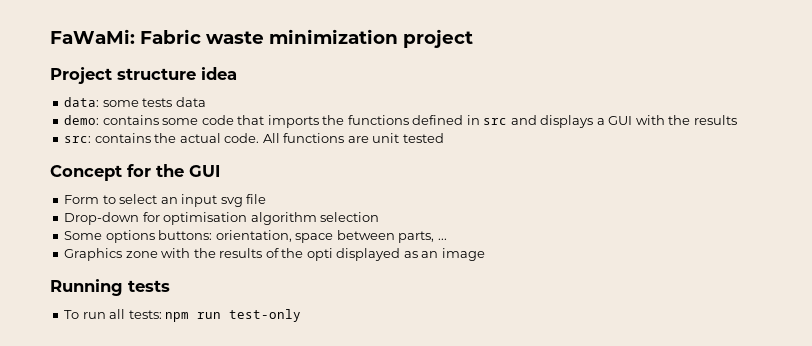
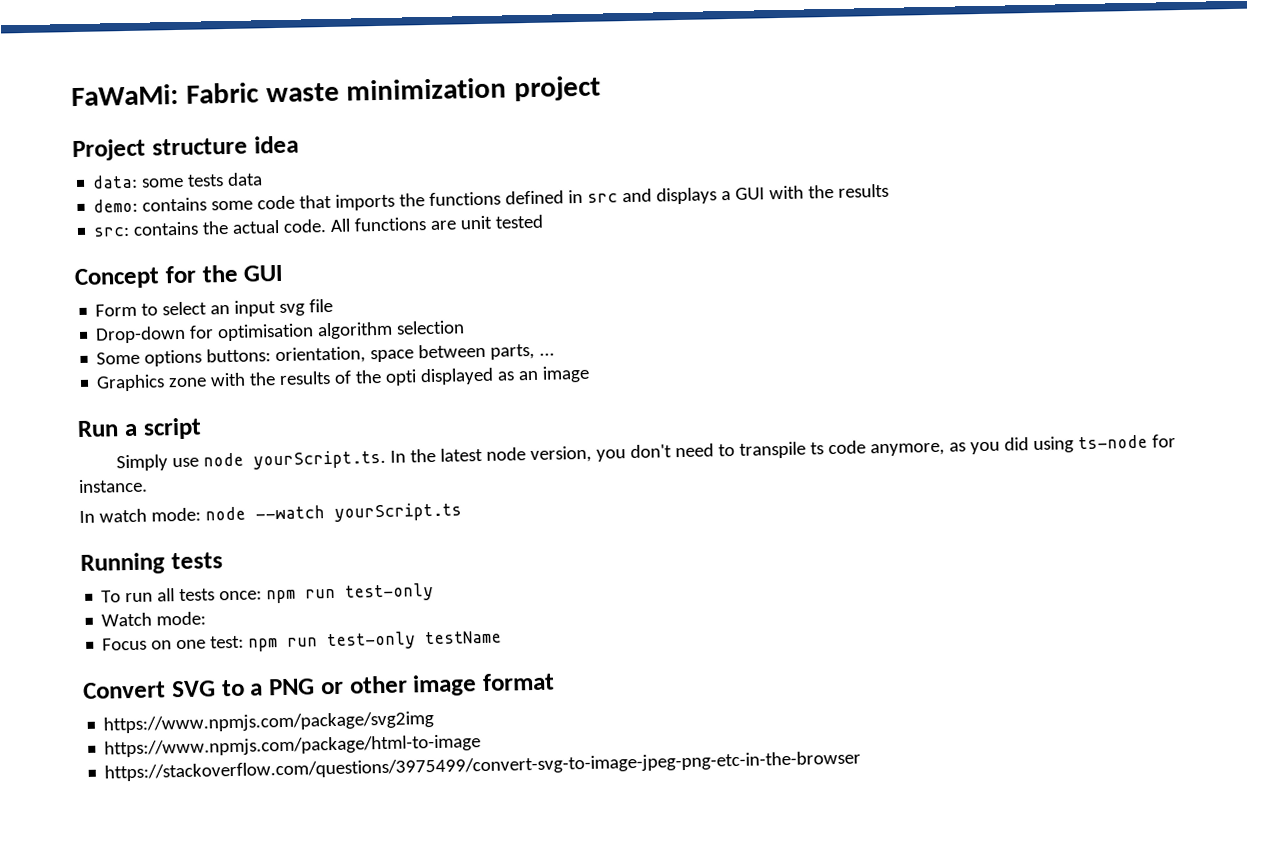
+ Run a script
+ Simply use node yourScript.ts. In the latest node version, you don't need to transpile ts code anymore, as you did using ts-node for instance.
+ In watch mode: node --watch yourScript.ts
- To run all tests: npm run test-only
+ To run all tests once: npm run test-only
+ Watch mode:
+ Focus on one test: npm run test-only testName
+ Convert SVG to a PNG or other image format
+ https://www.npmjs.com/package/svg2img
+ https://www.npmjs.com/package/html-to-image
+ https://stackoverflow.com/questions/3975499/convert-svg-to-image-jpeg-png-etc-in-the-browser

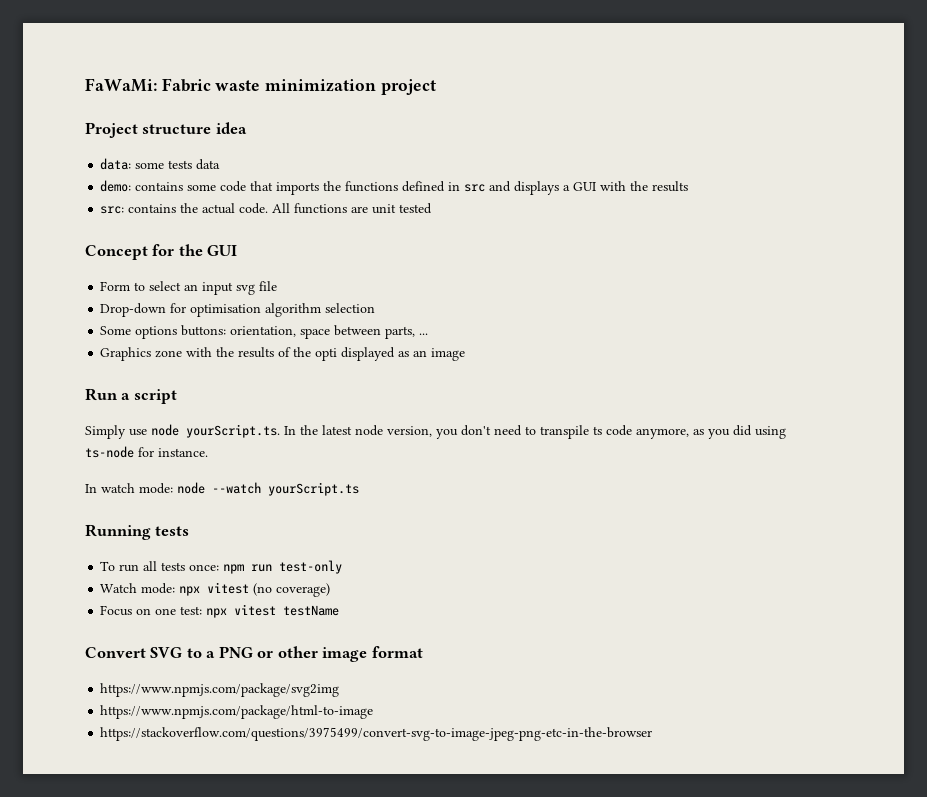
- Watch mode:
+ Watch mode: npx vitest (no coverage)
- Focus on one test: npm run test-only testName
+ Focus on one test: npx vitest testName

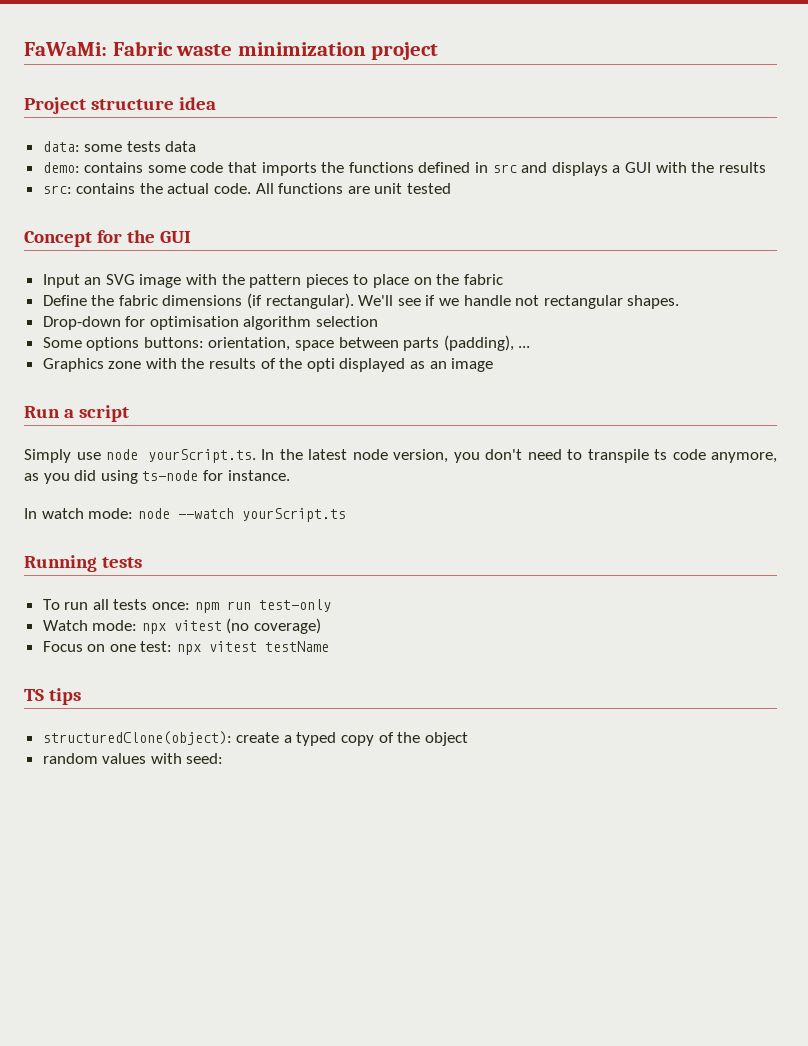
- Form to select an input svg file
+ Input an SVG image with the pattern pieces to place on the fabric
+ Define the fabric dimensions (if rectangular). We'll see if we handle not rectangular shapes.
- Some options buttons: orientation, space between parts, ...
+ Some options buttons: orientation, space between parts (padding), ...
- Convert SVG to a PNG or other image format
- https://www.npmjs.com/package/svg2img
- https://www.npmjs.com/package/html-to-image
- https://stackoverflow.com/questions/3975499/convert-svg-to-image-jpeg-png-etc-in-the-browser
+ TS tips
+ structuredClone(object): create a typed copy of the object
+ random values with seed:

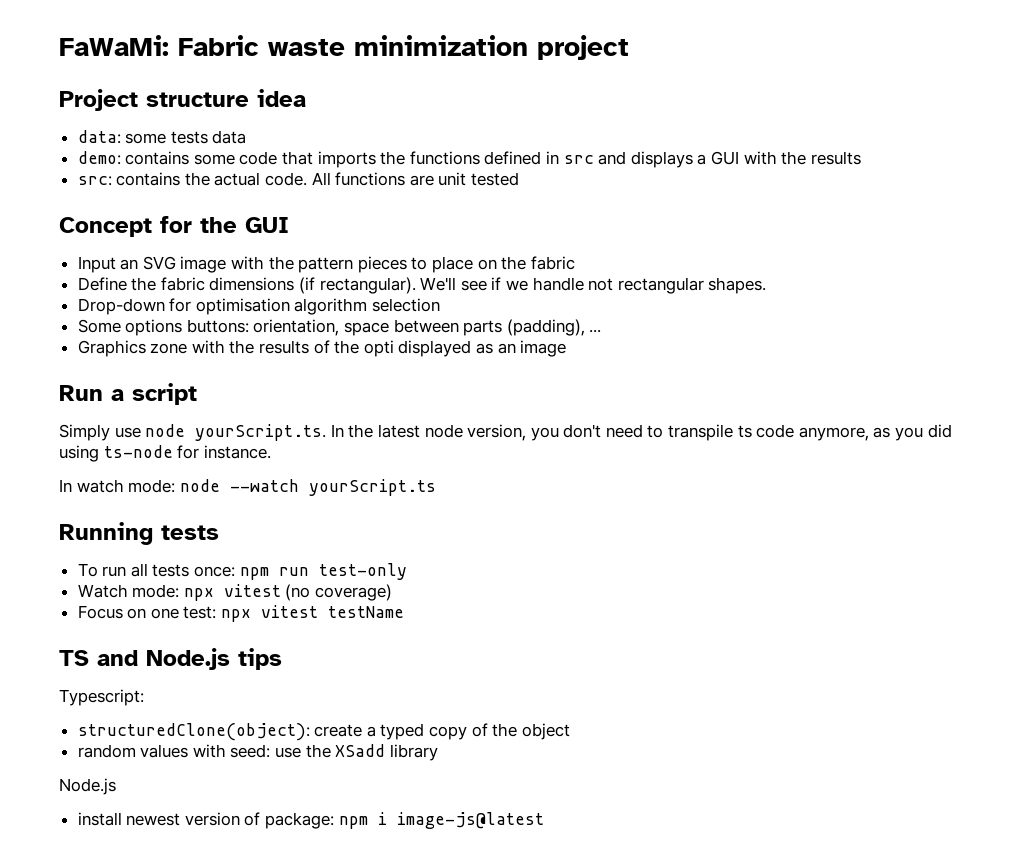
- TS tips
+ TS and Node.js tips
+ Typescript:
- random values with seed:
+ random values with seed: use the XSadd library
+ Node.js
+ install newest version of package: npm i image-js@latest

